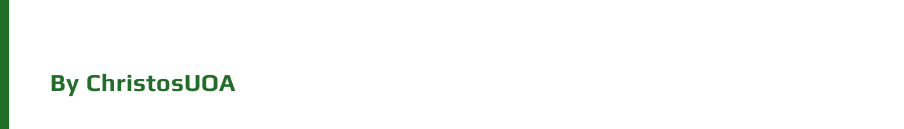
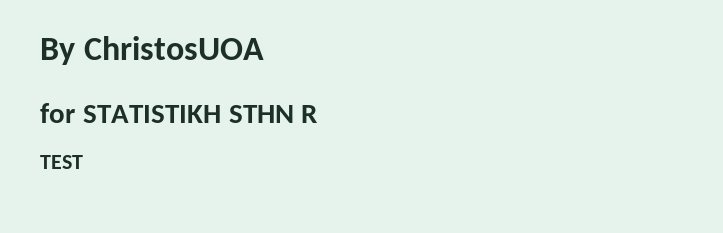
+ for STATISTIKH STHN R
+ TEST

